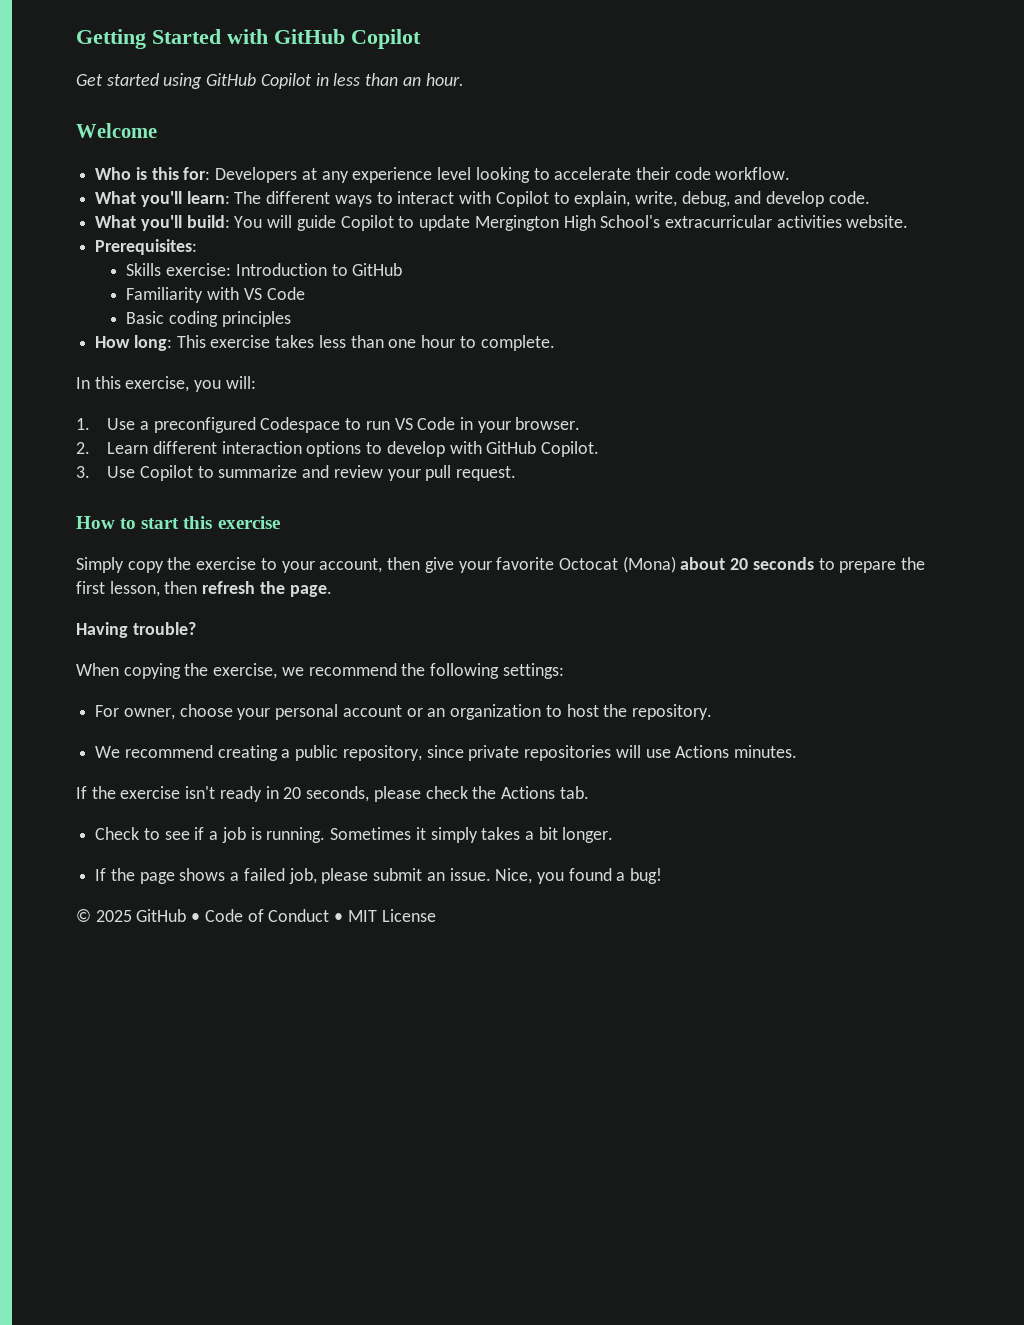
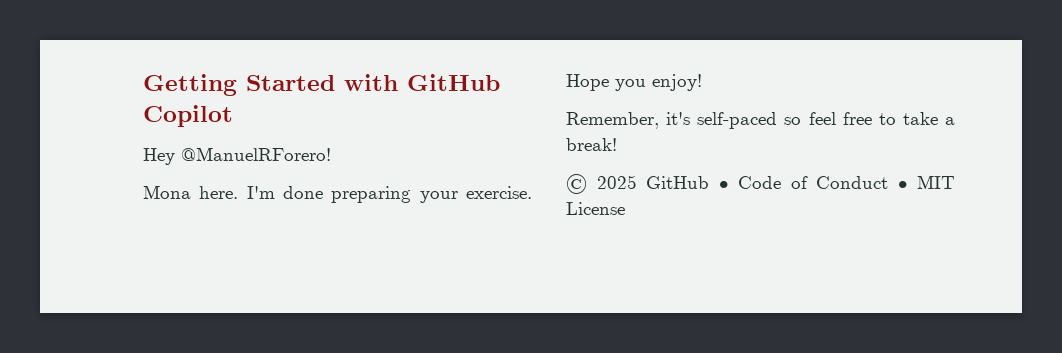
- Get started using GitHub Copilot in less than an hour.
- Welcome
- Who is this for: Developers at any experience level looking to accelerate their code workflow.
- What you'll learn: The different ways to interact with Copilot to explain, write, debug, and develop code.
- What you'll build: You will guide Copilot to update Mergington High School's extracurricular activities website.
- Prerequisites:
- Skills exercise: Introduction to GitHub
- Familiarity with VS Code
- Basic coding principles
- How long: This exercise takes less than one hour to complete.
- In this exercise, you will:
- 1. Use a preconfigured Codespace to run VS Code in your browser.
- 2. Learn different interaction options to develop with GitHub Copilot.
- 3. Use Copilot to summarize and review your pull request.
- How to start this exercise
- Simply copy the exercise to your account, then give your favorite Octocat (Mona) about 20 seconds to prepare the first lesson, then refresh the page.
- Having trouble?
- When copying the exercise, we recommend the following settings:
- For owner, choose your personal account or an organization to host the repository.
- We recommend creating a public repository, since private repositories will use Actions minutes.
- If the exercise isn't ready in 20 seconds, please check the Actions tab.
- Check to see if a job is running. Sometimes it simply takes a bit longer.
- If the page shows a failed job, please submit an issue. Nice, you found a bug!
+ Hey @ManuelRForero!
+ Mona here. I'm done preparing your exercise. Hope you enjoy!
+ Remember, it's self-paced so feel free to take a break!

